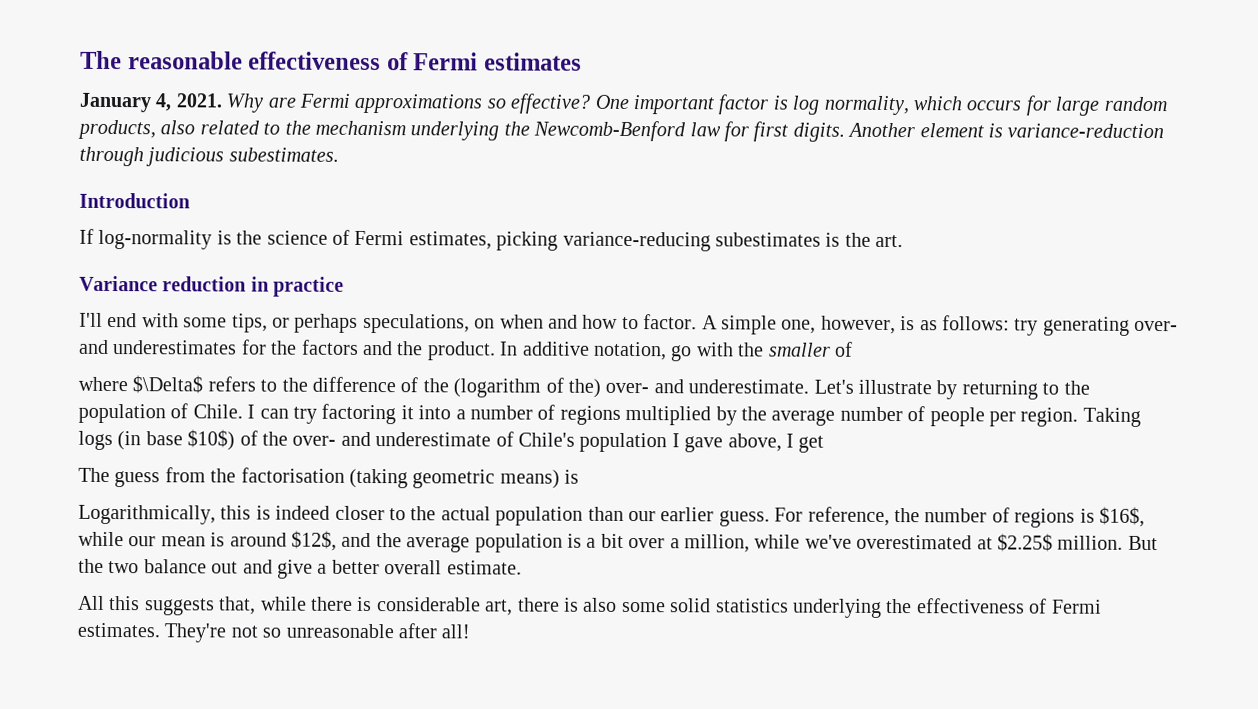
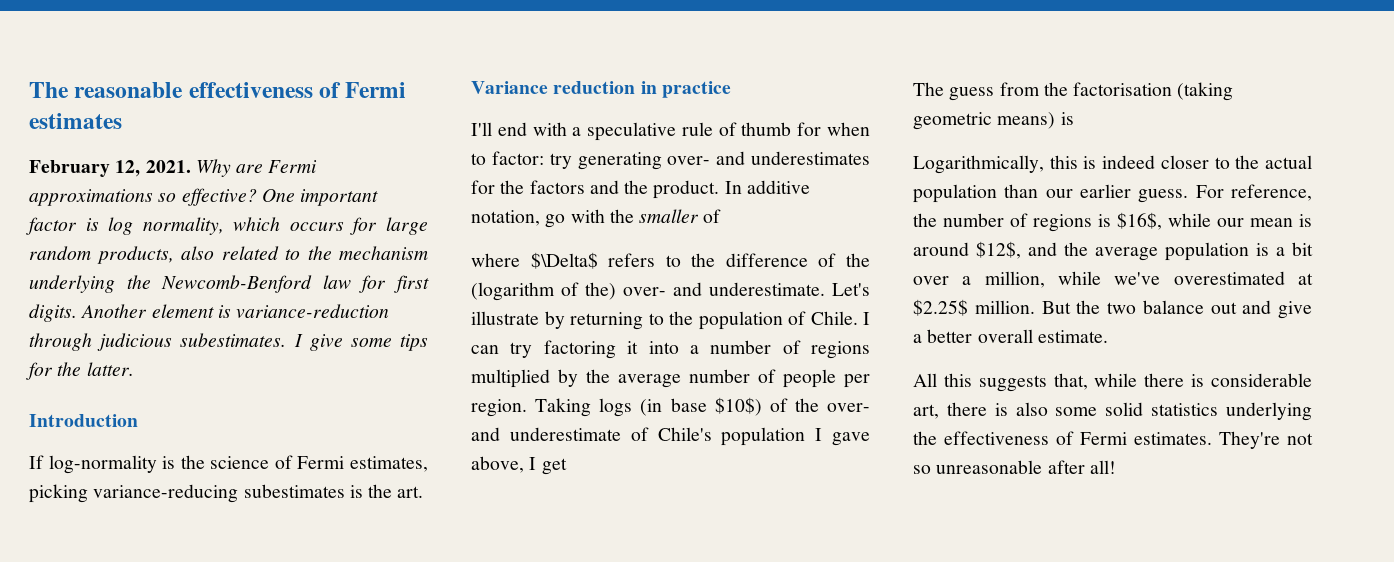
- January 4, 2021.
+ February 12, 2021.
+ I give some tips for the latter.
- I'll end with some tips, or perhaps speculations, on when and how to factor. A simple one, however, is as follows: try generating over- and underestimates for the factors and the product.
+ I'll end with a speculative rule of thumb for when to factor: try generating over- and underestimates for the factors and the product.

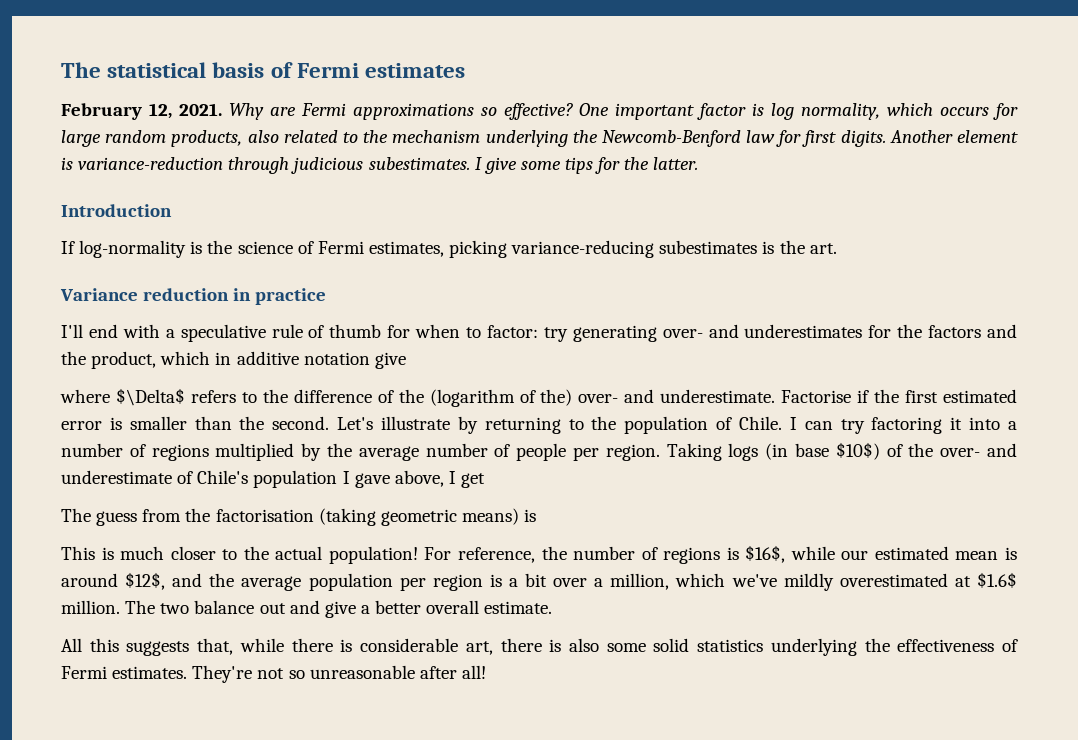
- The reasonable effectiveness of Fermi estimates
+ The statistical basis of Fermi estimates
- I'll end with a speculative rule of thumb for when to factor: try generating over- and underestimates for the factors and the product. In additive notation, go with the smaller of
+ I'll end with a speculative rule of thumb for when to factor: try generating over- and underestimates for the factors and the product, which in additive notation give
+ Factorise if the first estimated error is smaller than the second.
- Logarithmically, this is indeed closer to the actual population than our earlier guess.
+ This is much closer to the actual population!
- For reference, the number of regions is $16$, while our mean is around $12$, and the average population is a bit over a million, while we've overestimated at $2.25$ million. But the two balance out and give a better overall estimate.
+ For reference, the number of regions is $16$, while our estimated mean is around $12$, and the average population per region is a bit over a million, which we've mildly overestimated at $1.6$ million. The two balance out and give a better overall estimate.

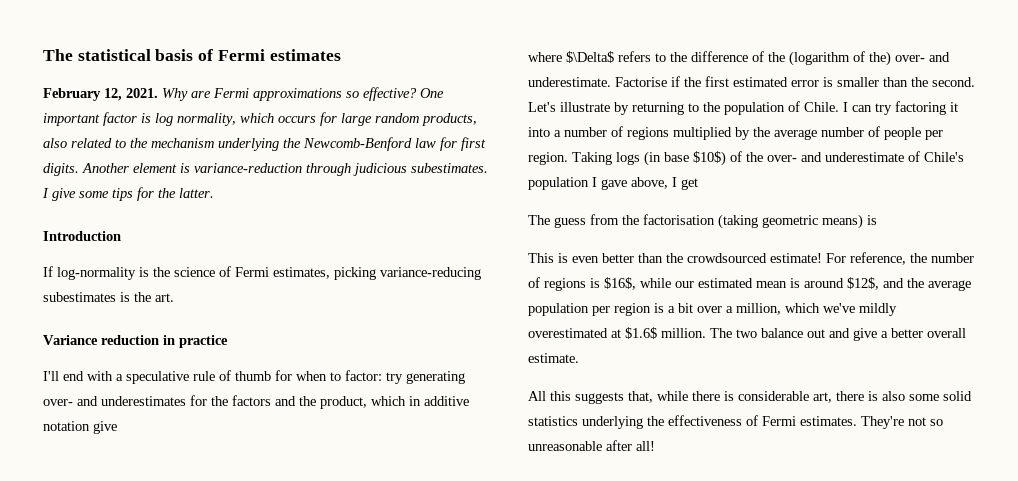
- This is much closer to the actual population!
+ This is even better than the crowdsourced estimate!

